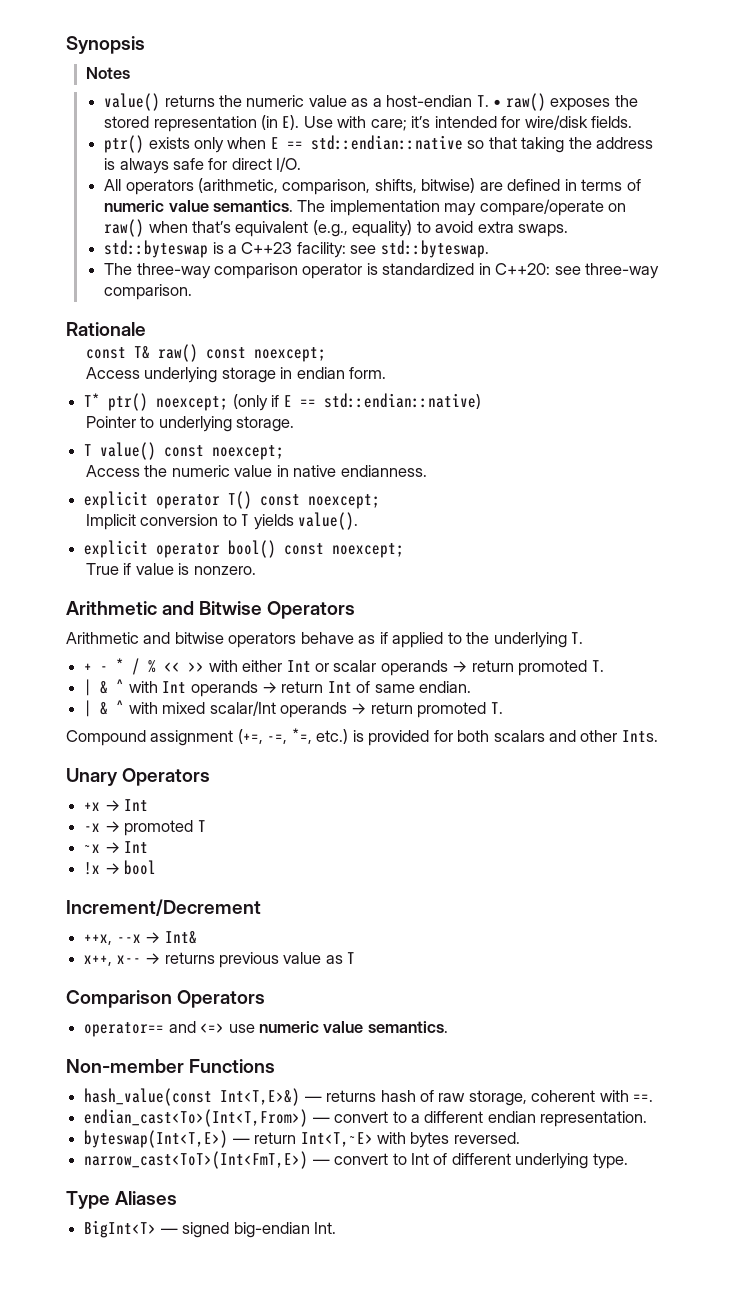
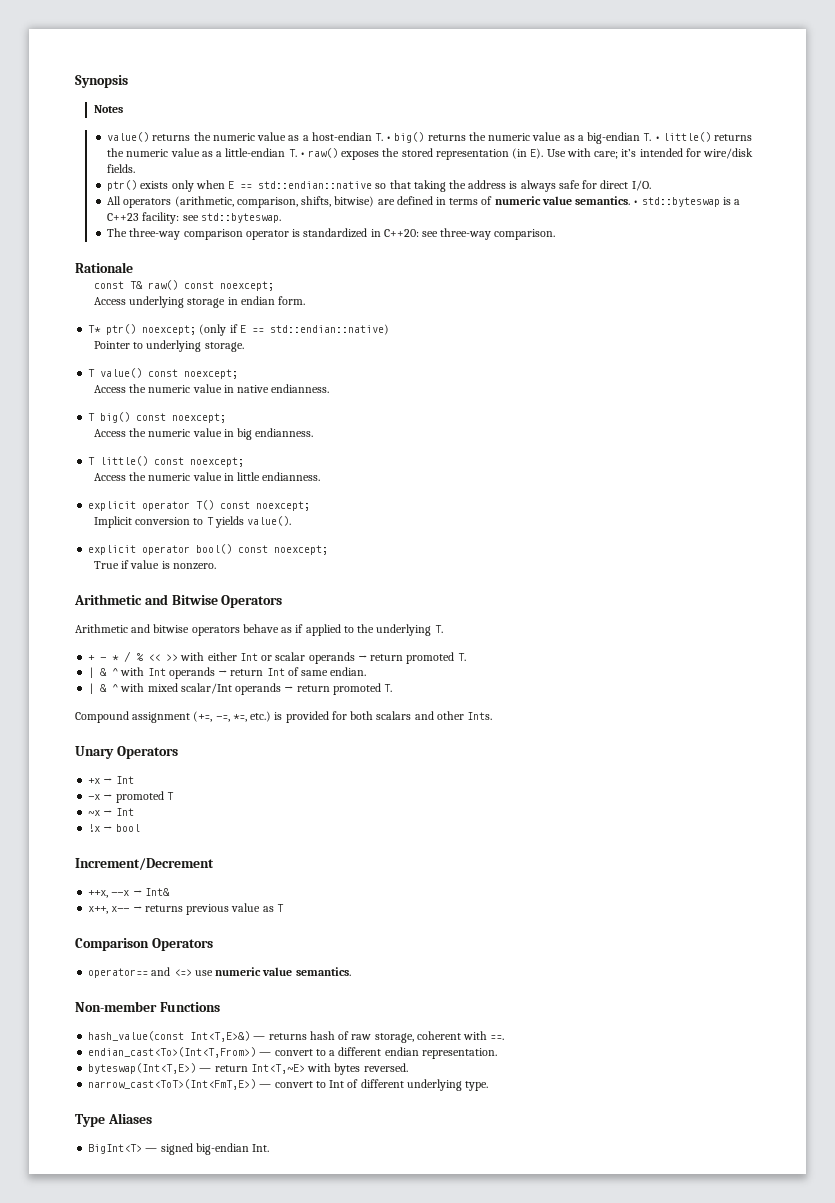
- value() returns the numeric value as a host-endian T. • raw() exposes the stored representation (in E). Use with care; it’s intended for wire/disk fields.
+ value() returns the numeric value as a host-endian T. • big() returns the numeric value as a big-endian T. • little() returns the numeric value as a little-endian T. • raw() exposes the stored representation (in E). Use with care; it’s intended for wire/disk fields.
- The implementation may compare/operate on raw() when that’s equivalent (e.g., equality) to avoid extra swaps.
- std::byteswap is a C++23 facility: see std::byteswap.
+ • std::byteswap is a C++23 facility: see std::byteswap.
+ T big() const noexcept;
+ Access the numeric value in big endianness.
+ T little() const noexcept;
+ Access the numeric value in little endianness.

